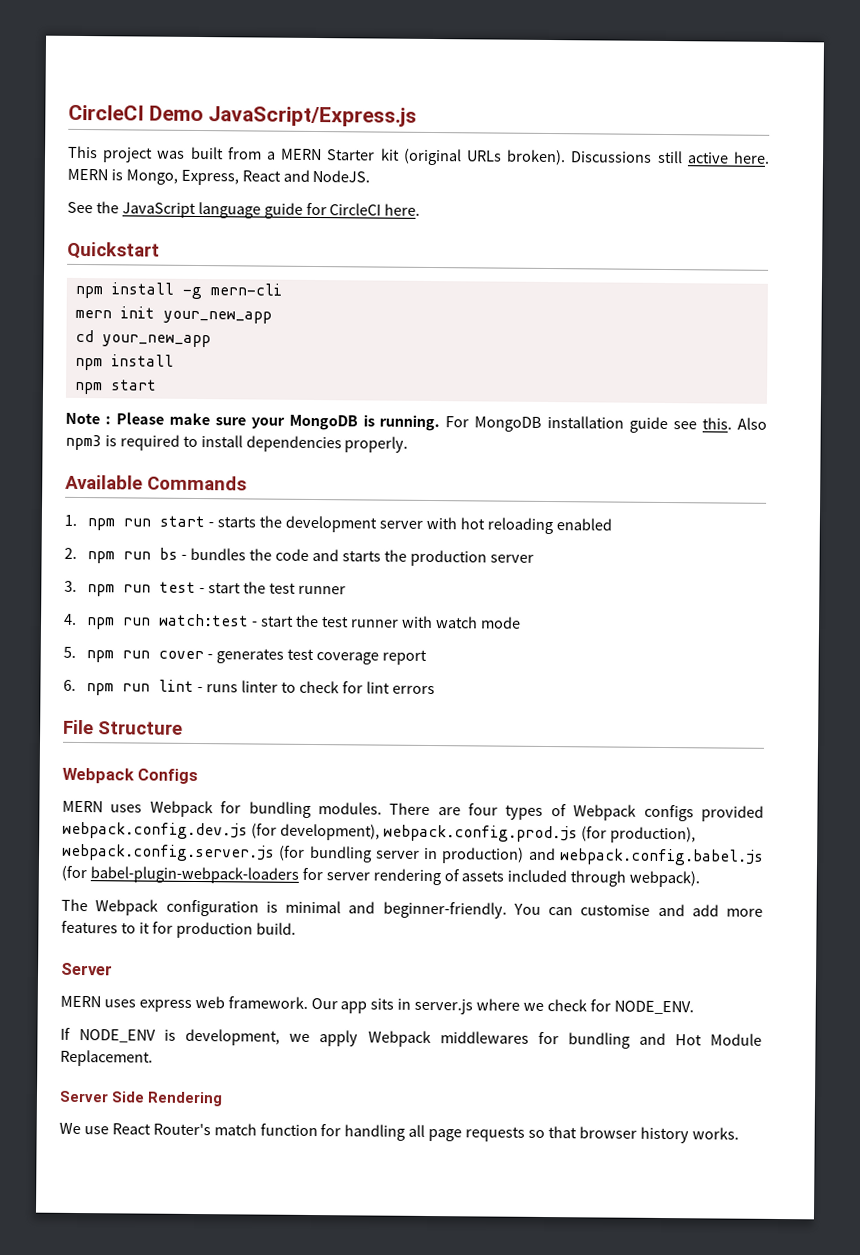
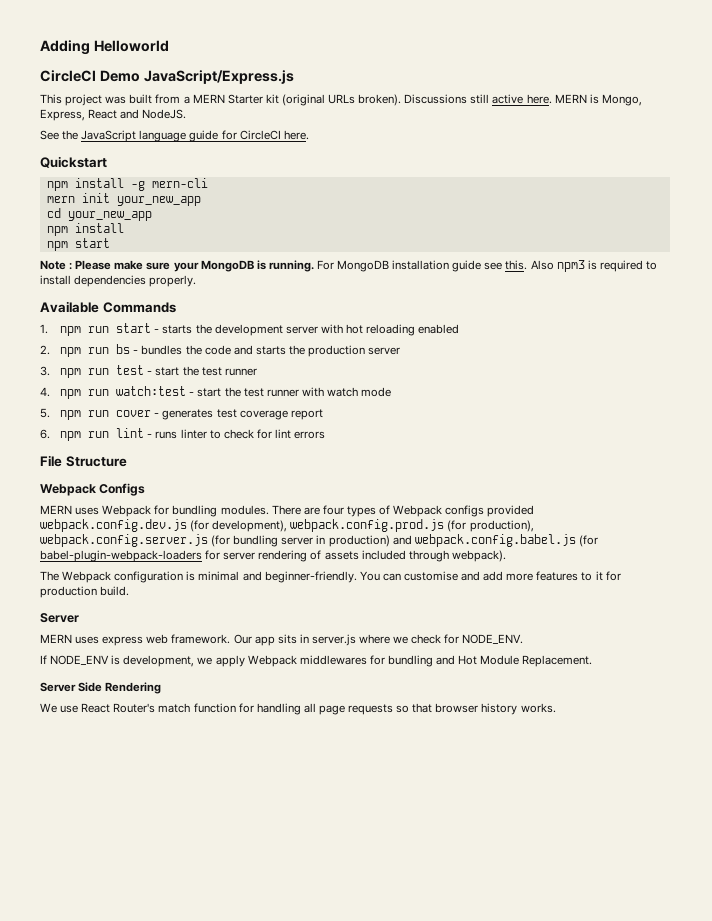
+ Adding Helloworld

